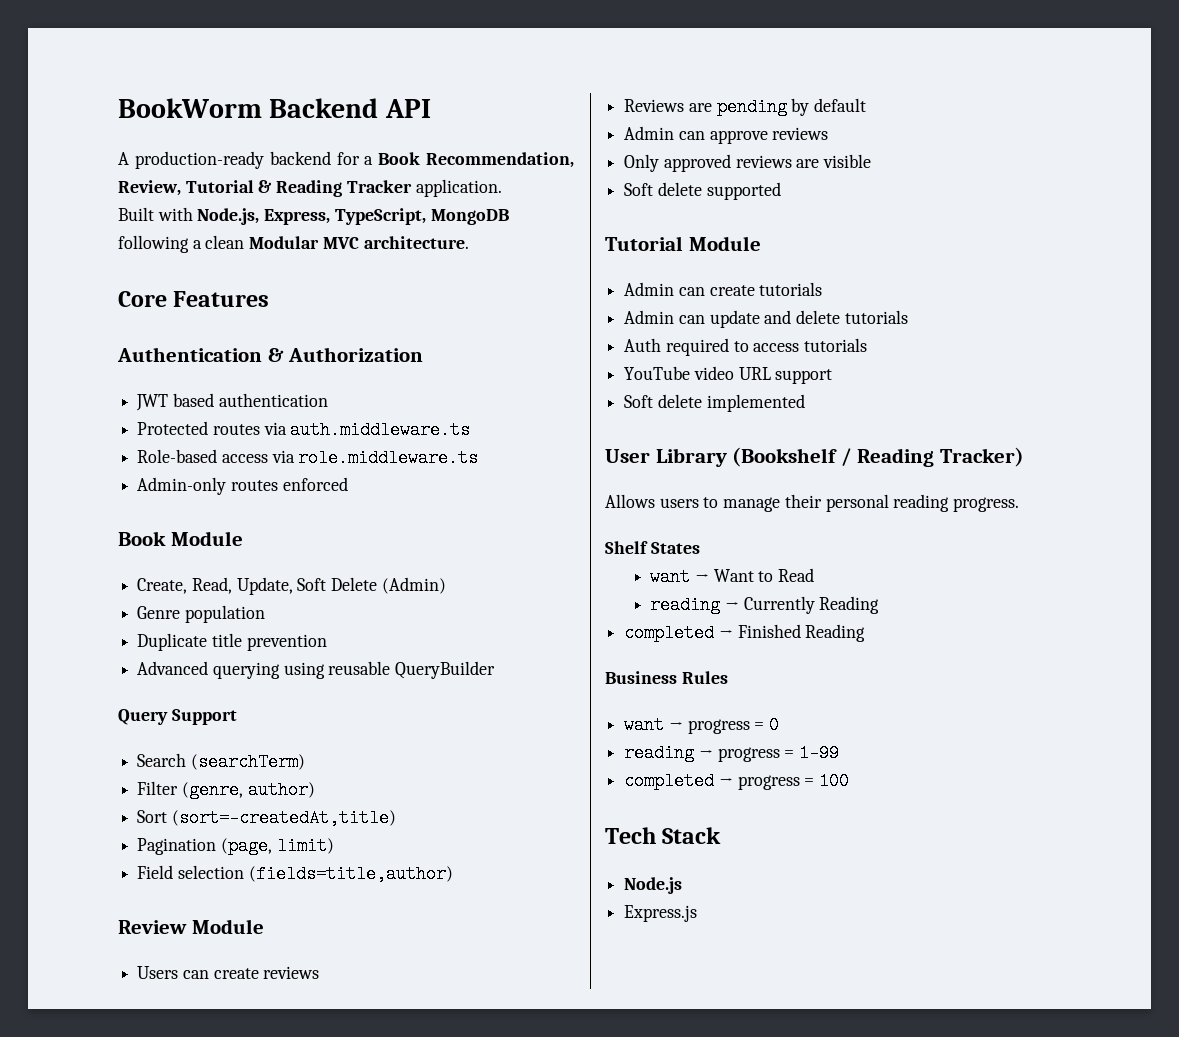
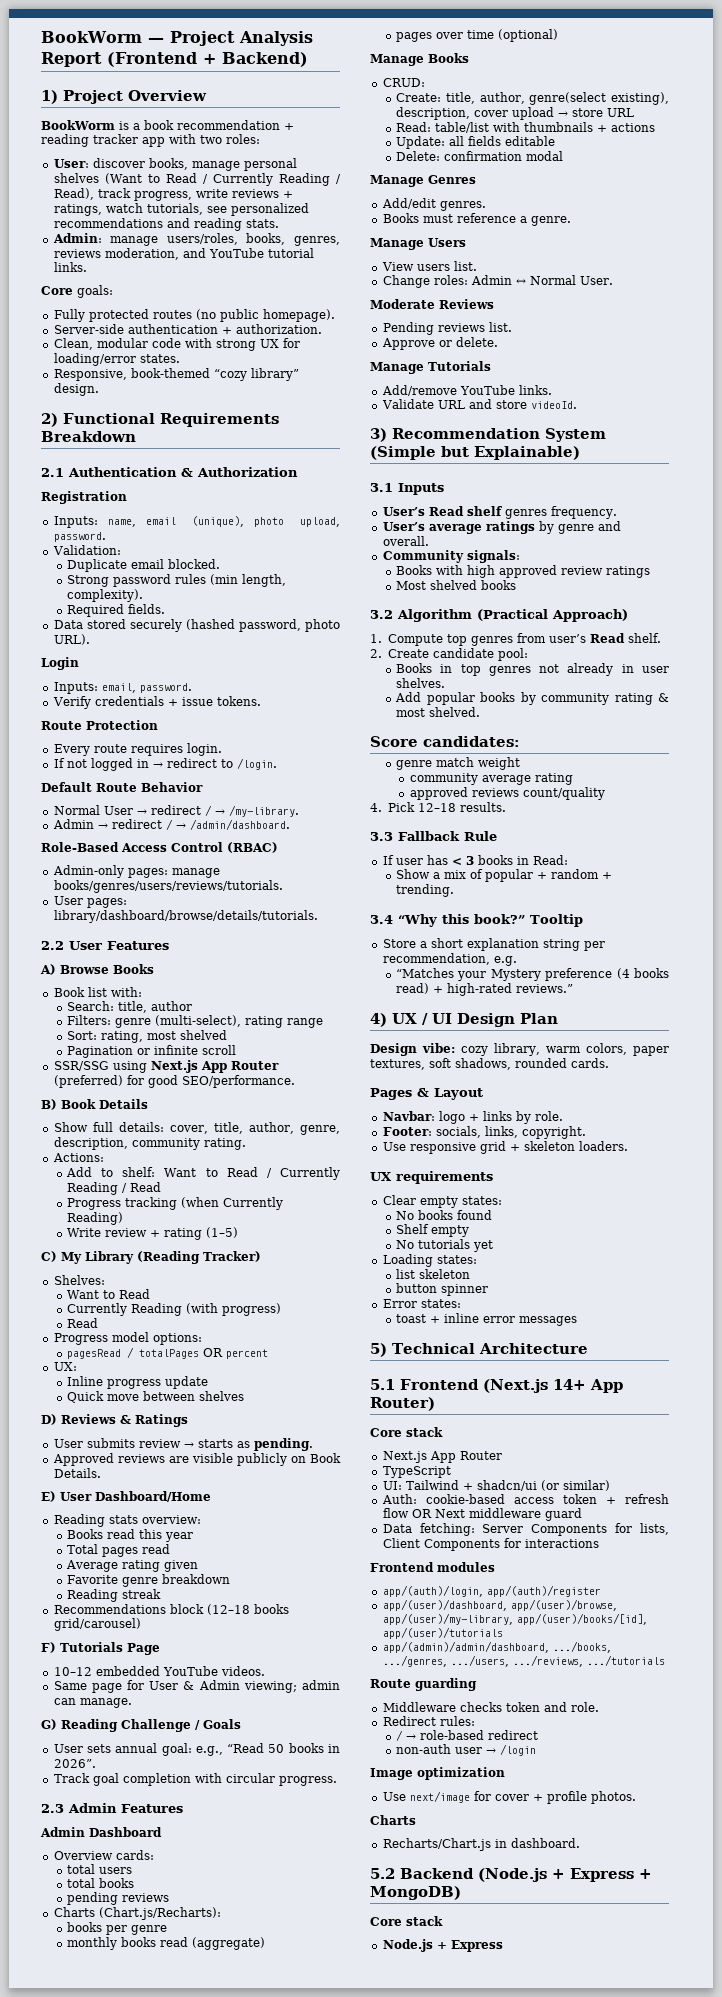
- BookWorm Backend API
- A production-ready backend for a Book Recommendation, Review, Tutorial & Reading Tracker application.
- Built with Node.js, Express, TypeScript, MongoDB following a clean Modular MVC architecture.
- Core Features
- Authentication & Authorization
- JWT based authentication
- Protected routes via auth.middleware.ts
- Role-based access via role.middleware.ts
- Admin-only routes enforced
- Book Module
- Create, Read, Update, Soft Delete (Admin)
- Genre population
- Duplicate title prevention
- Advanced querying using reusable QueryBuilder
- Query Support
- Search (searchTerm)
- Filter (genre, author)
- Sort (sort=-createdAt,title)
- Pagination (page, limit)
- Field selection (fields=title,author)
- Review Module
- Users can create reviews
- Reviews are pending by default
- Admin can approve reviews
- Only approved reviews are visible
- Soft delete supported
- Tutorial Module
- Admin can create tutorials
- Admin can update and delete tutorials
- Auth required to access tutorials
- YouTube video URL support
- Soft delete implemented
- User Library (Bookshelf / Reading Tracker)
- Allows users to manage their personal reading progress.
- Shelf States
- want → Want to Read
+ BookWorm — Project Analysis Report (Frontend + Backend)
+ 1) Project Overview
+ BookWorm is a book recommendation + reading tracker app with two roles:
+ User: discover books, manage personal shelves (Want to Read / Currently Reading / Read), track progress, write reviews + ratings, watch tutorials, see personalized recommendations and reading stats.
+ Admin: manage users/roles, books, genres, reviews moderation, and YouTube tutorial links.
+ Core goals:
+ Fully protected routes (no public homepage).
+ Server-side authentication + authorization.
+ Clean, modular code with strong UX for loading/error states.
+ Responsive, book-themed “cozy library” design.
+ 2) Functional Requirements Breakdown
+ 2.1 Authentication & Authorization
+ Registration
+ Inputs: name, email (unique), photo upload, password.
+ Validation:
+ Duplicate email blocked.
+ Strong password rules (min length, complexity).
+ Required fields.
+ Data stored securely (hashed password, photo URL).
+ Login
+ Inputs: email, password.
+ Verify credentials + issue tokens.
+ Route Protection
+ Every route requires login.
+ If not logged in → redirect to /login.
+ Default Route Behavior
+ Normal User → redirect / → /my-library.
+ Admin → redirect / → /admin/dashboard.
+ Role-Based Access Control (RBAC)
+ Admin-only pages: manage books/genres/users/reviews/tutorials.
+ User pages: library/dashboard/browse/details/tutorials.
+ 2.2 User Features
+ A) Browse Books
+ Book list with:
+ Search: title, author
+ Filters: genre (multi-select), rating range
+ Sort: rating, most shelved
+ Pagination or infinite scroll
+ SSR/SSG using Next.js App Router (preferred) for good SEO/performance.
+ B) Book Details
+ Show full details: cover, title, author, genre, description, community rating.
+ Actions:
+ Add to shelf: Want to Read / Currently Reading / Read
+ Progress tracking (when Currently Reading)
+ Write review + rating (1–5)
+ C) My Library (Reading Tracker)
+ Shelves:
+ Want to Read
- reading → Currently Reading
- completed → Finished Reading
- Business Rules
- want → progress = 0
- reading → progress = 1–99
- completed → progress = 100
- Tech Stack
+ Currently Reading (with progress)
+ Read
+ Progress model options:
+ pagesRead / totalPages OR percent
+ UX:
+ Inline progress update
+ Quick move between shelves
+ D) Reviews & Ratings
+ User submits review → starts as pending.
+ Approved reviews are visible publicly on Book Details.
+ E) User Dashboard/Home
+ Reading stats overview:
+ Books read this year
+ Total pages read
+ Average rating given
+ Favorite genre breakdown
+ Reading streak
+ Recommendations block (12–18 books grid/carousel)
+ F) Tutorials Page
+ 10–12 embedded YouTube videos.
+ Same page for User & Admin viewing; admin can manage.
+ G) Reading Challenge / Goals
+ User sets annual goal: e.g., “Read 50 books in 2026”.
+ Track goal completion with circular progress.
+ 2.3 Admin Features
+ Admin Dashboard
+ Overview cards:
+ total users
+ total books
+ pending reviews
+ Charts (Chart.js/Recharts):
+ books per genre
+ monthly books read (aggregate)
+ pages over time (optional)
+ Manage Books
+ CRUD:
+ Create: title, author, genre(select existing), description, cover upload → store URL
+ Read: table/list with thumbnails + actions
+ Update: all fields editable
+ Delete: confirmation modal
+ Manage Genres
+ Add/edit genres.
+ Books must reference a genre.
+ Manage Users
+ View users list.
+ Change roles: Admin ↔ Normal User.
+ Moderate Reviews
+ Pending reviews list.
+ Approve or delete.
+ Manage Tutorials
+ Add/remove YouTube links.
+ Validate URL and store videoId.
+ 3) Recommendation System (Simple but Explainable)
+ 3.1 Inputs
+ User’s Read shelf genres frequency.
+ User’s average ratings by genre and overall.
+ Community signals:
+ Books with high approved review ratings
+ Most shelved books
+ 3.2 Algorithm (Practical Approach)
+ 1. Compute top genres from user’s Read shelf.
+ 2. Create candidate pool:
+ Books in top genres not already in user shelves.
+ Add popular books by community rating & most shelved.
+ Score candidates:
+ genre match weight
+ community average rating
+ approved reviews count/quality
+ 4. Pick 12–18 results.
+ 3.3 Fallback Rule
+ If user has < 3 books in Read:
+ Show a mix of popular + random + trending.
+ 3.4 “Why this book?” Tooltip
+ Store a short explanation string per recommendation, e.g.
+ “Matches your Mystery preference (4 books read) + high-rated reviews.”
+ 4) UX / UI Design Plan
+ Design vibe: cozy library, warm colors, paper textures, soft shadows, rounded cards.
+ Pages & Layout
+ Navbar: logo + links by role.
+ Footer: socials, links, copyright.
+ Use responsive grid + skeleton loaders.
+ UX requirements
+ Clear empty states:
+ No books found
+ Shelf empty
+ No tutorials yet
+ Loading states:
+ list skeleton
+ button spinner
+ Error states:
+ toast + inline error messages
+ 5) Technical Architecture
+ 5.1 Frontend (Next.js 14+ App Router)
+ Core stack
+ Next.js App Router
+ TypeScript
+ UI: Tailwind + shadcn/ui (or similar)
+ Auth: cookie-based access token + refresh flow OR Next middleware guard
+ Data fetching: Server Components for lists, Client Components for interactions
+ Frontend modules
+ app/(auth)/login, app/(auth)/register
+ app/(user)/dashboard, app/(user)/browse, app/(user)/my-library, app/(user)/books/[id], app/(user)/tutorials
+ app/(admin)/admin/dashboard, .../books, .../genres, .../users, .../reviews, .../tutorials
+ Route guarding
+ Middleware checks token and role.
+ Redirect rules:
+ / → role-based redirect
+ non-auth user → /login
+ Image optimization
+ Use next/image for cover + profile photos.
+ Charts
+ Recharts/Chart.js in dashboard.
+ 5.2 Backend (Node.js + Express + MongoDB)
+ Core stack
- Node.js
- Express.js
+ Node.js + Express

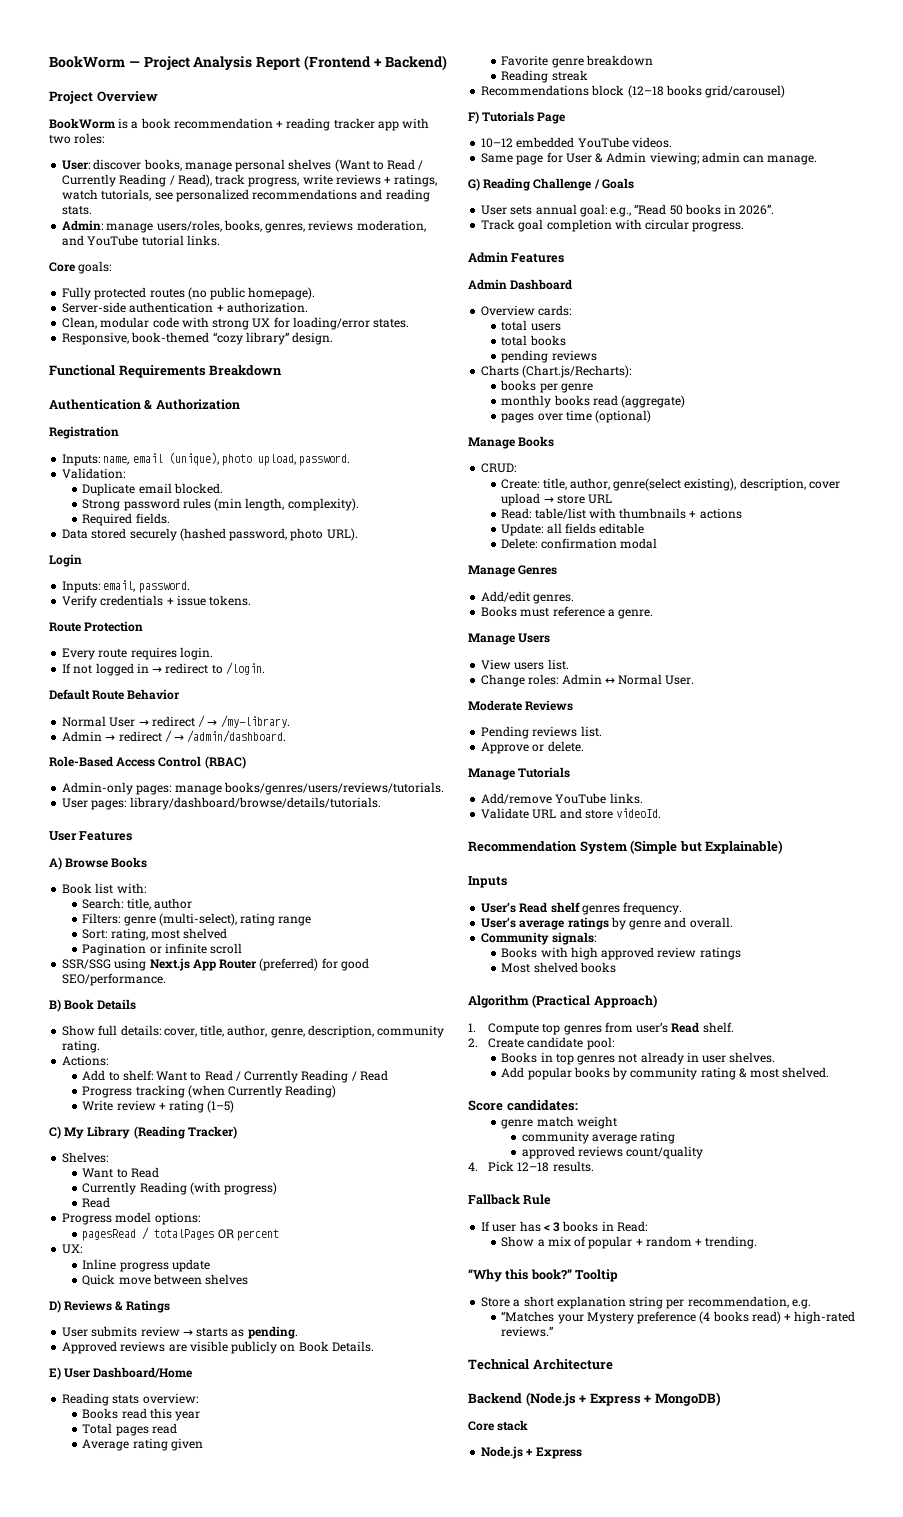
- 1) Project Overview
+ Project Overview
- 2) Functional Requirements Breakdown
+ Functional Requirements Breakdown
- 2.1 Authentication & Authorization
+ Authentication & Authorization
- 2.2 User Features
+ User Features
- 2.3 Admin Features
+ Admin Features
- 3) Recommendation System (Simple but Explainable)
+ Recommendation System (Simple but Explainable)
- 3.1 Inputs
+ Inputs
- 3.2 Algorithm (Practical Approach)
+ Algorithm (Practical Approach)
- 3.3 Fallback Rule
+ Fallback Rule
- 3.4 “Why this book?”
+ “Why this book?”
- 4) UX / UI Design Plan
- Design vibe: cozy library, warm colors, paper textures, soft shadows, rounded cards.
- Pages & Layout
- Navbar: logo + links by role.
- Footer: socials, links, copyright.
- Use responsive grid + skeleton loaders.
- UX requirements
- Clear empty states:
- No books found
- Shelf empty
- No tutorials yet
- Loading states:
- list skeleton
- button spinner
- Error states:
- toast + inline error messages
- 5) Technical Architecture
- 5.1 Frontend (Next.js 14+ App Router)
- Core stack
- Next.js App Router
- TypeScript
- UI: Tailwind + shadcn/ui (or similar)
- Auth: cookie-based access token + refresh flow OR Next middleware guard
- Data fetching: Server Components for lists, Client Components for interactions
- Frontend modules
- app/(auth)/login, app/(auth)/register
- app/(user)/dashboard, app/(user)/browse, app/(user)/my-library, app/(user)/books/[id], app/(user)/tutorials
- app/(admin)/admin/dashboard, .../books, .../genres, .../users, .../reviews, .../tutorials
- Route guarding
- Middleware checks token and role.
- Redirect rules:
- / → role-based redirect
- non-auth user → /login
- Image optimization
- Use next/image for cover + profile photos.
- Charts
- Recharts/Chart.js in dashboard.
- 5.2 Backend (Node.js + Express + MongoDB)
+ Technical Architecture
+ Backend (Node.js + Express + MongoDB)

